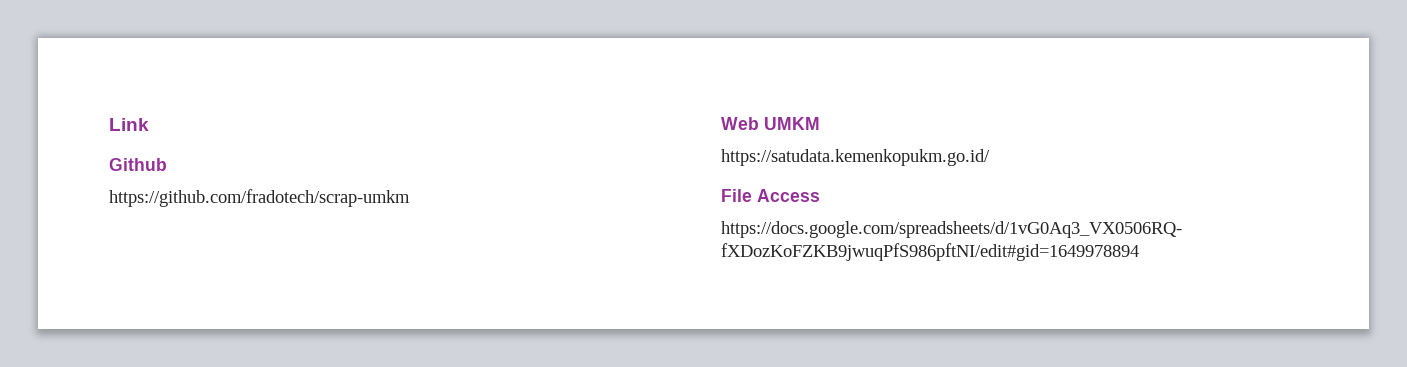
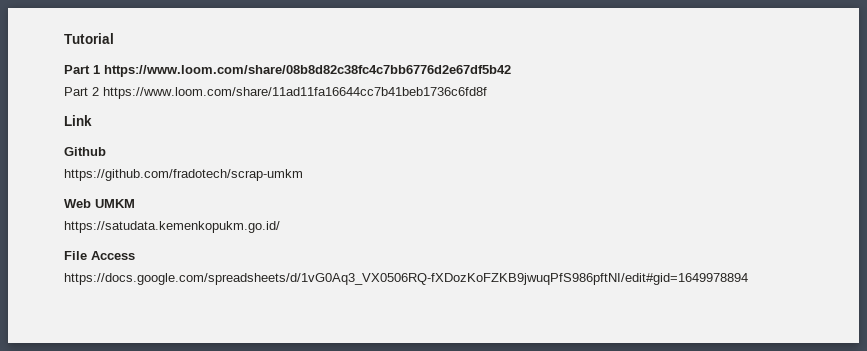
+ Tutorial
+ Part 1 https://www.loom.com/share/08b8d82c38fc4c7bb6776d2e67df5b42
+ Part 2 https://www.loom.com/share/11ad11fa16644cc7b41beb1736c6fd8f

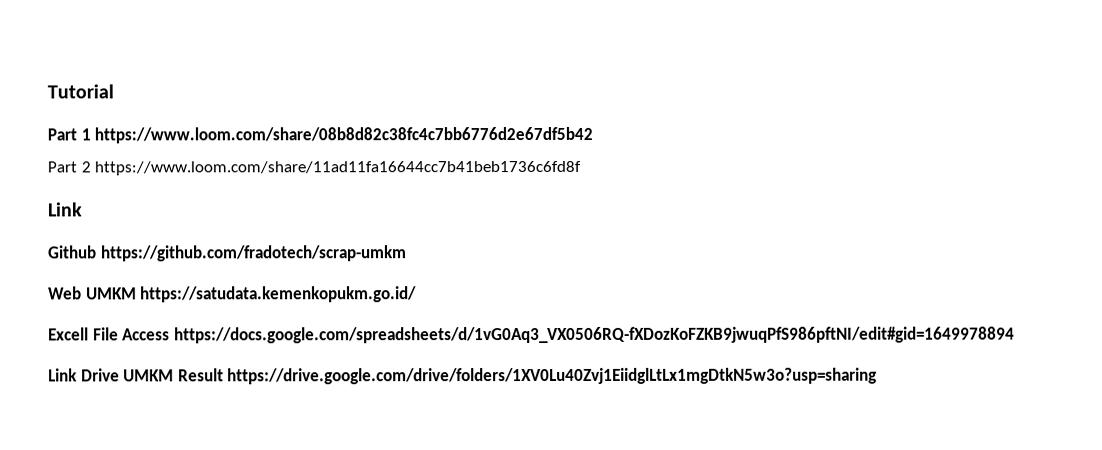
- Github
- https://github.com/fradotech/scrap-umkm
+ Github https://github.com/fradotech/scrap-umkm
- Web UMKM
- https://satudata.kemenkopukm.go.id/
+ Web UMKM https://satudata.kemenkopukm.go.id/
- File Access
- https://docs.google.com/spreadsheets/d/1vG0Aq3_VX0506RQ-fXDozKoFZKB9jwuqPfS986pftNI/edit#gid=1649978894
+ Excell File Access https://docs.google.com/spreadsheets/d/1vG0Aq3_VX0506RQ-fXDozKoFZKB9jwuqPfS986pftNI/edit#gid=1649978894
+ Link Drive UMKM Result https://drive.google.com/drive/folders/1XV0Lu40Zvj1EiidglLtLx1mgDtkN5w3o?usp=sharing

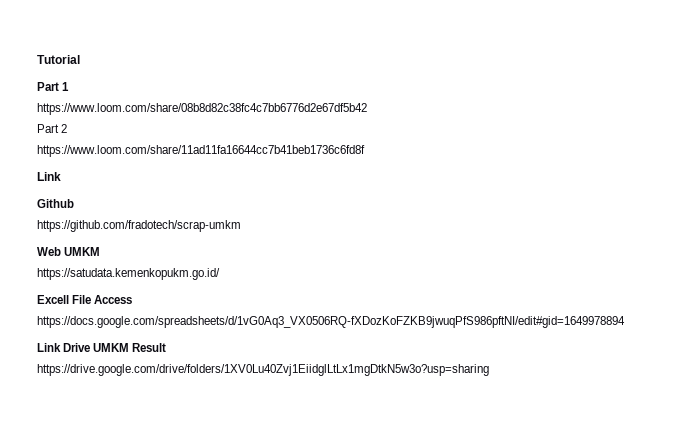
- Part 1 https://www.loom.com/share/08b8d82c38fc4c7bb6776d2e67df5b42
+ Part 1
+ https://www.loom.com/share/08b8d82c38fc4c7bb6776d2e67df5b42
- Part 2 https://www.loom.com/share/11ad11fa16644cc7b41beb1736c6fd8f
+ Part 2
+ https://www.loom.com/share/11ad11fa16644cc7b41beb1736c6fd8f
- Github https://github.com/fradotech/scrap-umkm
+ Github
+ https://github.com/fradotech/scrap-umkm
- Web UMKM https://satudata.kemenkopukm.go.id/
+ Web UMKM
+ https://satudata.kemenkopukm.go.id/
- Excell File Access https://docs.google.com/spreadsheets/d/1vG0Aq3_VX0506RQ-fXDozKoFZKB9jwuqPfS986pftNI/edit#gid=1649978894
+ Excell File Access
+ https://docs.google.com/spreadsheets/d/1vG0Aq3_VX0506RQ-fXDozKoFZKB9jwuqPfS986pftNI/edit#gid=1649978894
- Link Drive UMKM Result https://drive.google.com/drive/folders/1XV0Lu40Zvj1EiidglLtLx1mgDtkN5w3o?usp=sharing
+ Link Drive UMKM Result
+ https://drive.google.com/drive/folders/1XV0Lu40Zvj1EiidglLtLx1mgDtkN5w3o?usp=sharing

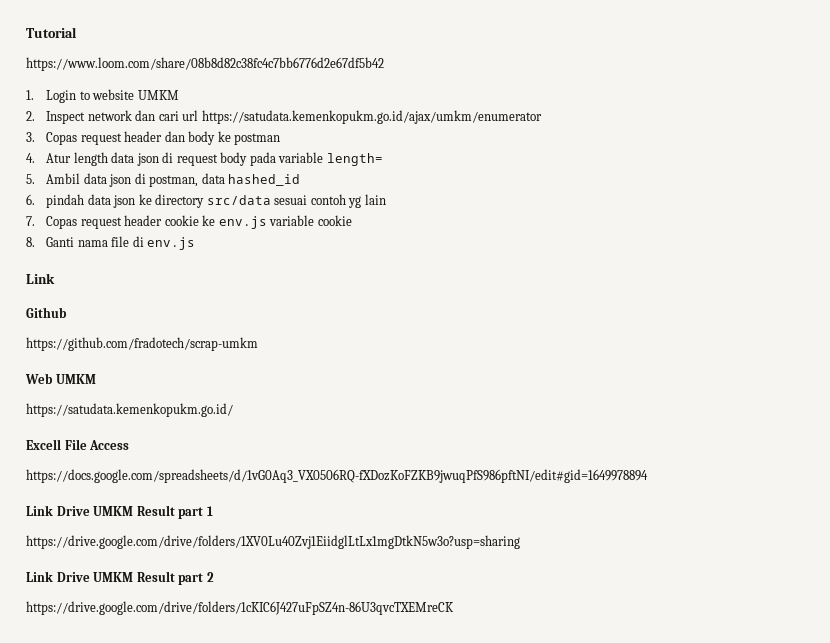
- Part 1
- Part 2
- https://www.loom.com/share/11ad11fa16644cc7b41beb1736c6fd8f
+ 1. Login to website UMKM
+ 2. Inspect network dan cari url https://satudata.kemenkopukm.go.id/ajax/umkm/enumerator
+ 3. Copas request header dan body ke postman
+ 4. Atur length data json di request body pada variable length=
+ 5. Ambil data json di postman, data hashed_id
+ 6. pindah data json ke directory src/data sesuai contoh yg lain
+ 7. Copas request header cookie ke env.js variable cookie
+ 8. Ganti nama file di env.js
- Link Drive UMKM Result
+ Link Drive UMKM Result part 1
+ Link Drive UMKM Result part 2
+ https://drive.google.com/drive/folders/1cKIC6J427uFpSZ4n-86U3qvcTXEMreCK

